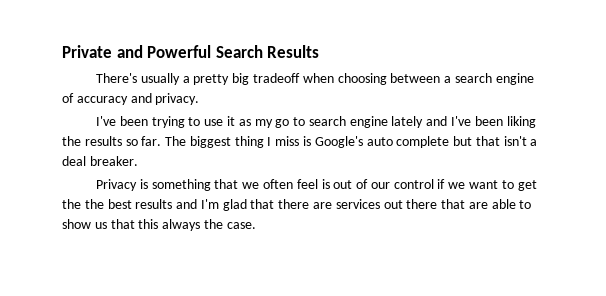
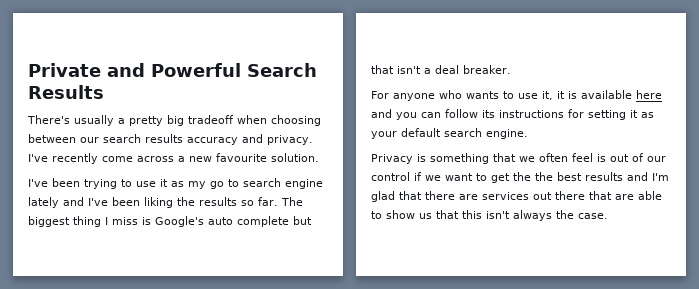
- There's usually a pretty big tradeoff when choosing between a search engine of accuracy and privacy.
+ There's usually a pretty big tradeoff when choosing between our search results accuracy and privacy. I've recently come across a new favourite solution.
+ For anyone who wants to use it, it is available here and you can follow its instructions for setting it as your default search engine.
- Privacy is something that we often feel is out of our control if we want to get the the best results and I'm glad that there are services out there that are able to show us that this always the case.
+ Privacy is something that we often feel is out of our control if we want to get the the best results and I'm glad that there are services out there that are able to show us that this isn't always the case.

